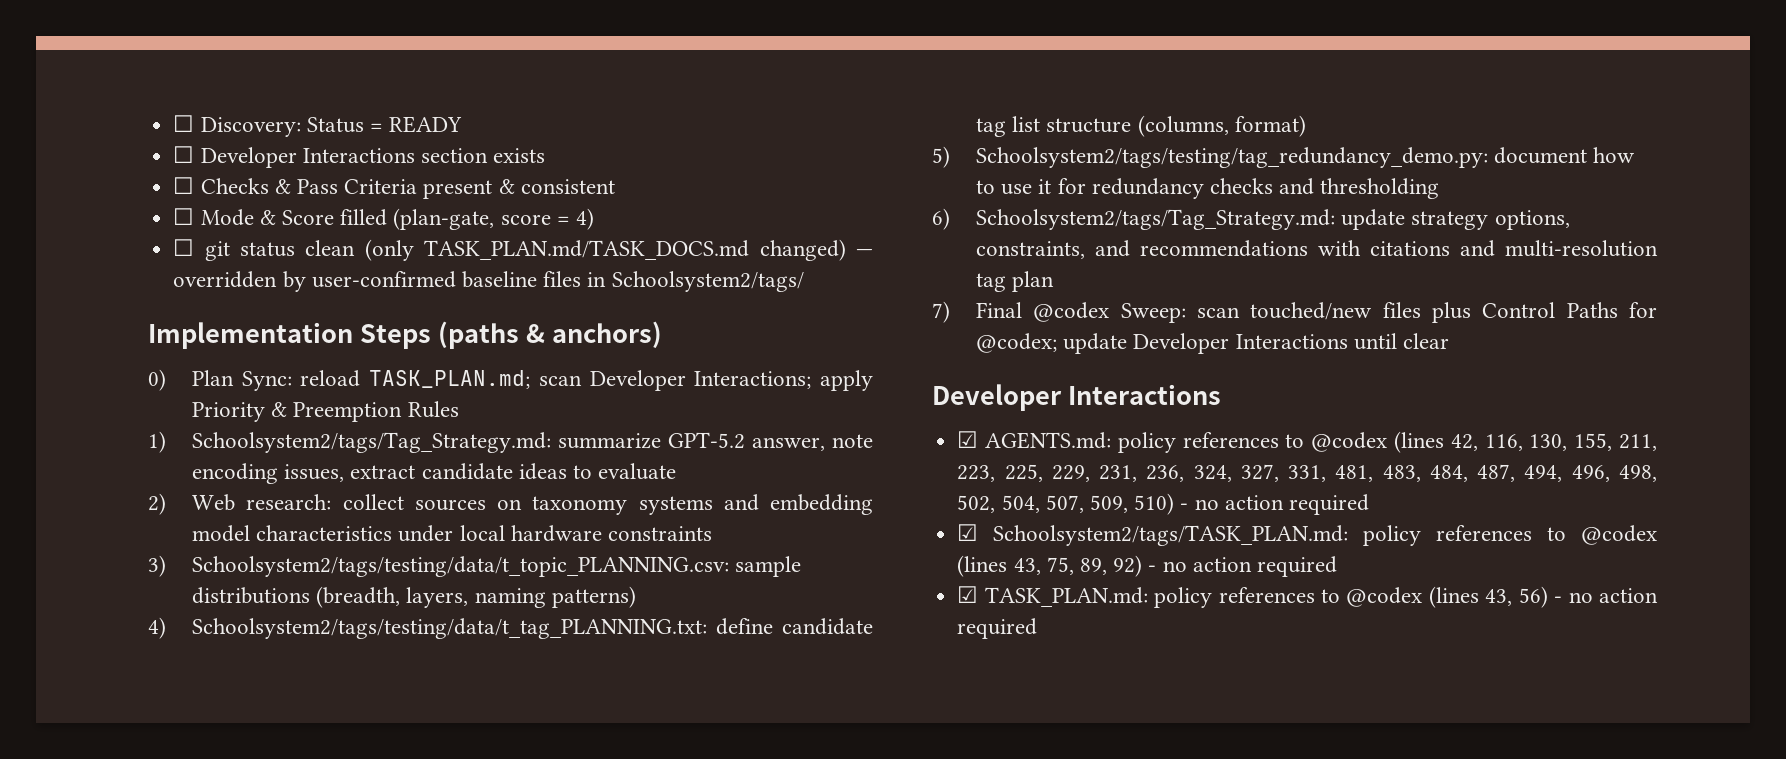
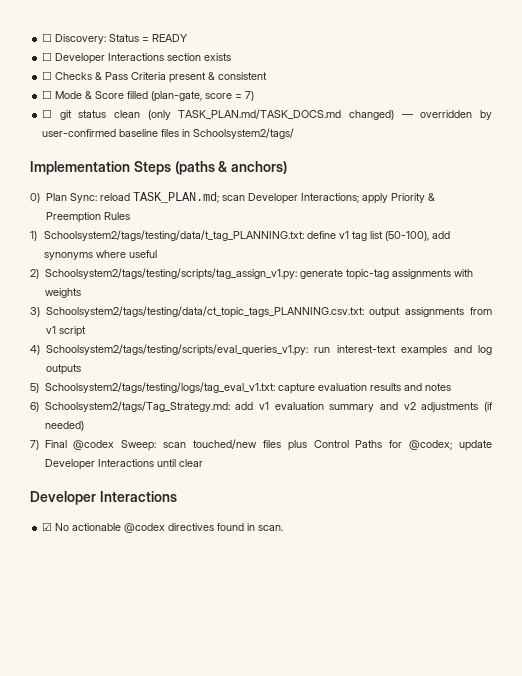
- ☐ Mode & Score filled (plan-gate, score = 4)
+ ☐ Mode & Score filled (plan-gate, score = 7)
- 1) Schoolsystem2/tags/Tag_Strategy.md: summarize GPT-5.2 answer, note encoding issues, extract candidate ideas to evaluate
- 2) Web research: collect sources on taxonomy systems and embedding model characteristics under local hardware constraints
- 3) Schoolsystem2/tags/testing/data/t_topic_PLANNING.csv: sample distributions (breadth, layers, naming patterns)
- 4) Schoolsystem2/tags/testing/data/t_tag_PLANNING.txt: define candidate tag list structure (columns, format)
- 5) Schoolsystem2/tags/testing/tag_redundancy_demo.py: document how to use it for redundancy checks and thresholding
- 6) Schoolsystem2/tags/Tag_Strategy.md: update strategy options, constraints, and recommendations with citations and multi-resolution tag plan
+ 1) Schoolsystem2/tags/testing/data/t_tag_PLANNING.txt: define v1 tag list (50-100), add synonyms where useful
+ 2) Schoolsystem2/tags/testing/scripts/tag_assign_v1.py: generate topic-tag assignments with weights
+ 3) Schoolsystem2/tags/testing/data/ct_topic_tags_PLANNING.csv.txt: output assignments from v1 script
+ 4) Schoolsystem2/tags/testing/scripts/eval_queries_v1.py: run interest-text examples and log outputs
+ 5) Schoolsystem2/tags/testing/logs/tag_eval_v1.txt: capture evaluation results and notes
+ 6) Schoolsystem2/tags/Tag_Strategy.md: add v1 evaluation summary and v2 adjustments (if needed)
- ☑ AGENTS.md: policy references to @codex (lines 42, 116, 130, 155, 211, 223, 225, 229, 231, 236, 324, 327, 331, 481, 483, 484, 487, 494, 496, 498, 502, 504, 507, 509, 510) - no action required
- ☑ Schoolsystem2/tags/TASK_PLAN.md: policy references to @codex (lines 43, 75, 89, 92) - no action required
- ☑ TASK_PLAN.md: policy references to @codex (lines 43, 56) - no action required
+ ☑ No actionable @codex directives found in scan.

